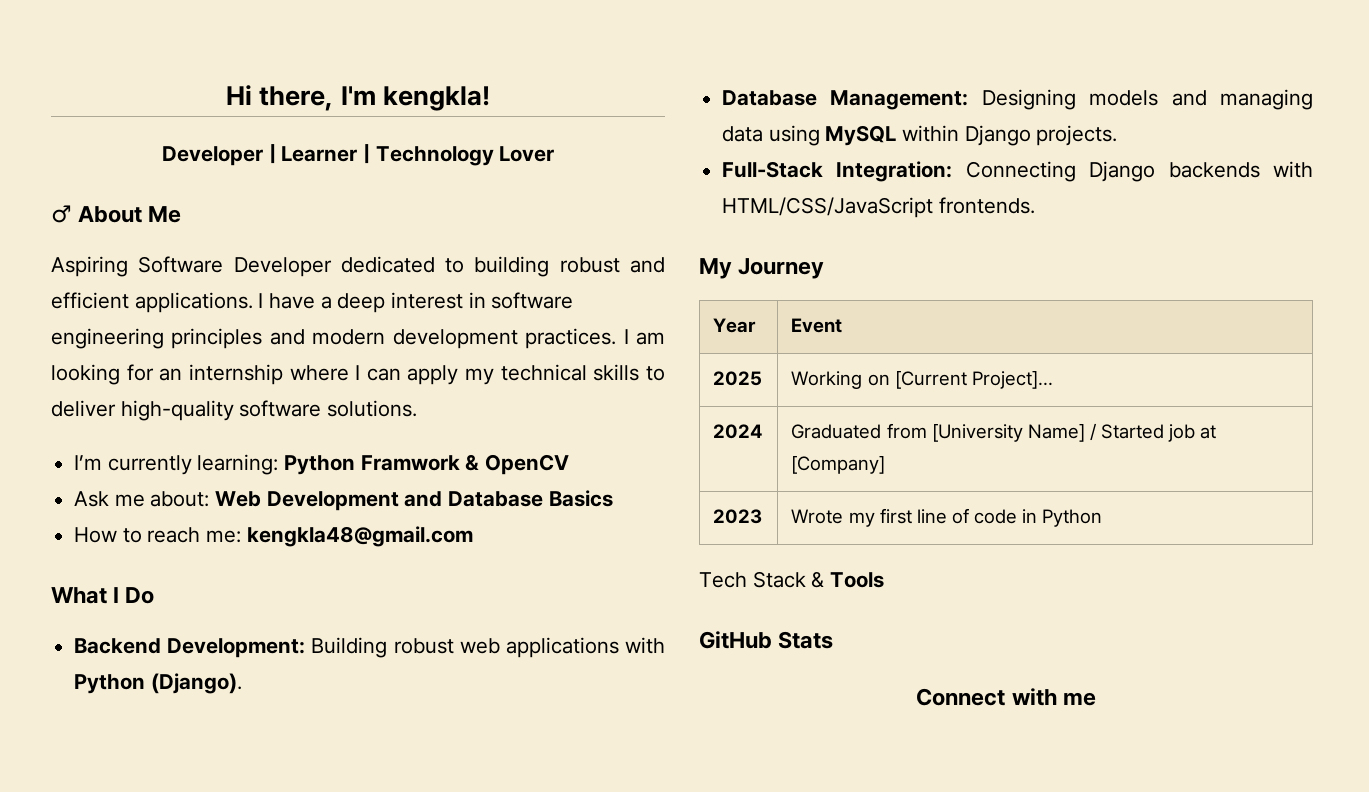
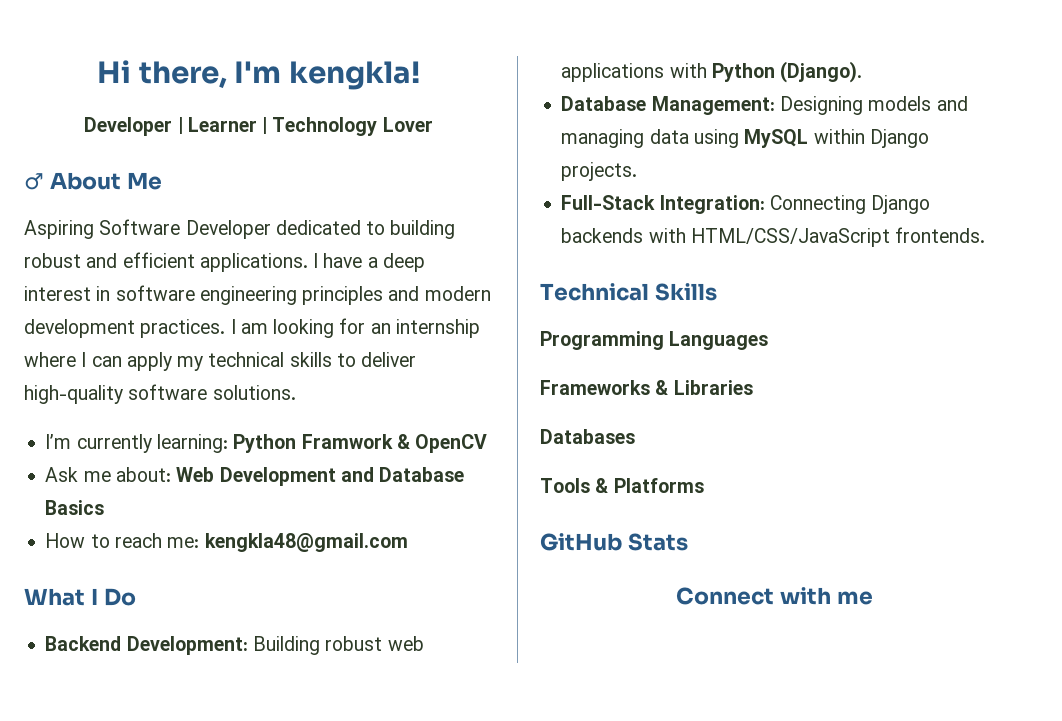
- My Journey
- Year | Event
- 2025 | Working on [Current Project]...
- 2024 | Graduated from [University Name] / Started job at [Company]
- 2023 | Wrote my first line of code in Python
- Tech Stack & Tools
+ Technical Skills
+ Programming Languages
+ Frameworks & Libraries
+ Databases
+ Tools & Platforms

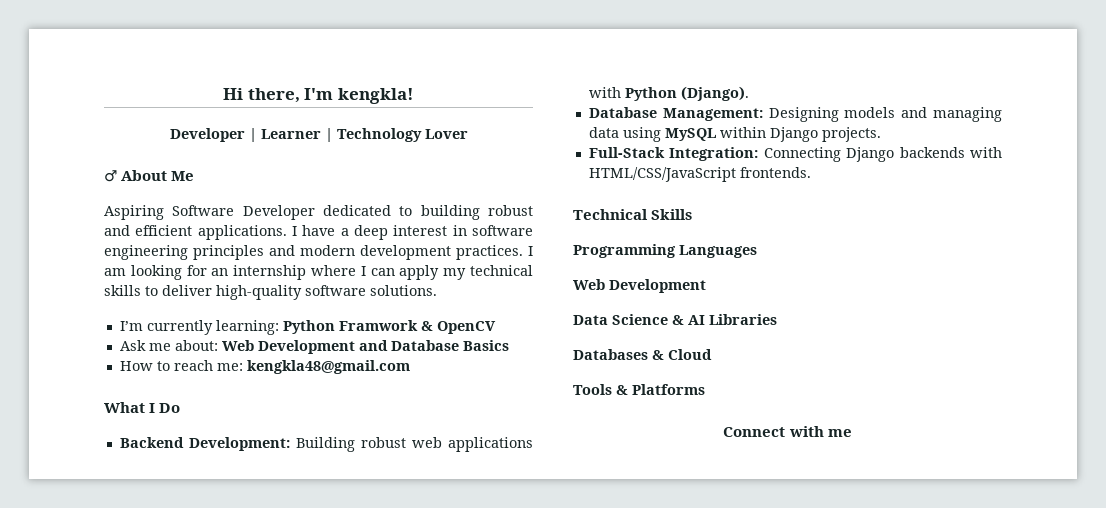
  Programming Languages
- Frameworks & Libraries
+ Web Development
+ Data Science & AI Libraries
- Databases
+ Databases & Cloud
- GitHub Stats

